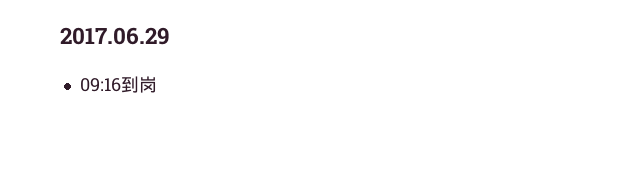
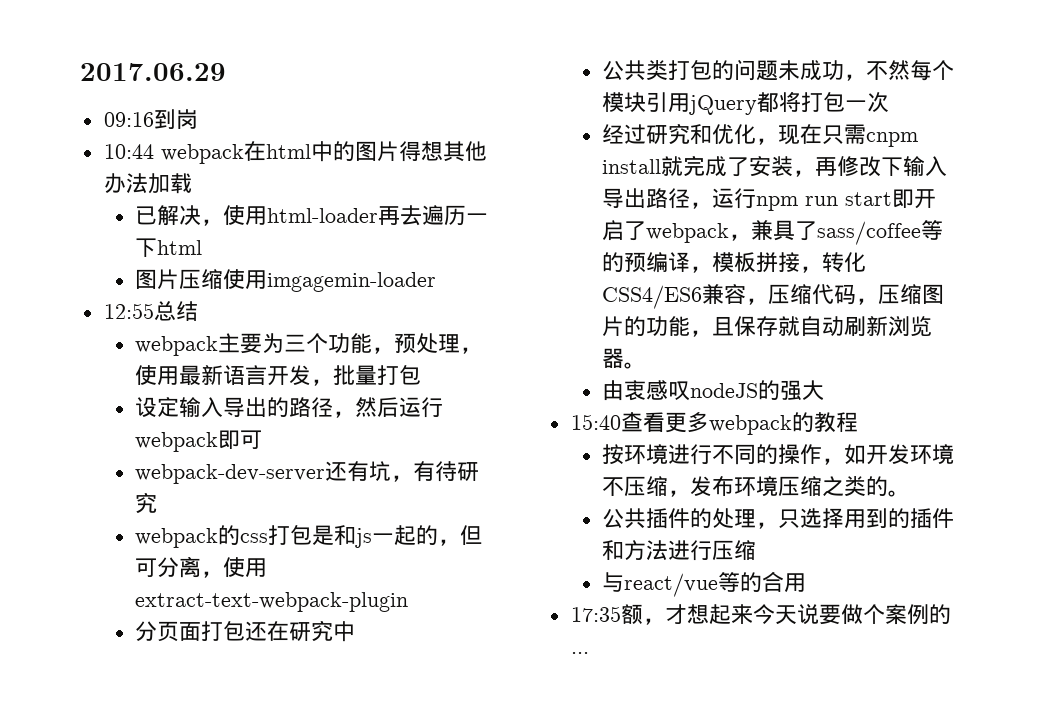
+ 10:44 webpack在html中的图片得想其他办法加载
+ 已解决，使用html-loader再去遍历一下html
+ 图片压缩使用imgagemin-loader
+ 12:55总结
+ webpack主要为三个功能，预处理，使用最新语言开发，批量打包
+ 设定输入导出的路径，然后运行webpack即可
+ webpack-dev-server还有坑，有待研究
+ webpack的css打包是和js一起的，但可分离，使用extract-text-webpack-plugin
+ 分页面打包还在研究中
+ 公共类打包的问题未成功，不然每个模块引用jQuery都将打包一次
+ 经过研究和优化，现在只需cnpm install就完成了安装，再修改下输入导出路径，运行npm run start即开启了webpack，兼具了sass/coffee等的预编译，模板拼接，转化CSS4/ES6兼容，压缩代码，压缩图片的功能，且保存就自动刷新浏览器。
+ 由衷感叹nodeJS的强大
+ 15:40查看更多webpack的教程
+ 按环境进行不同的操作，如开发环境不压缩，发布环境压缩之类的。
+ 公共插件的处理，只选择用到的插件和方法进行压缩
+ 与react/vue等的合用
+ 17:35额，才想起来今天说要做个案例的...

